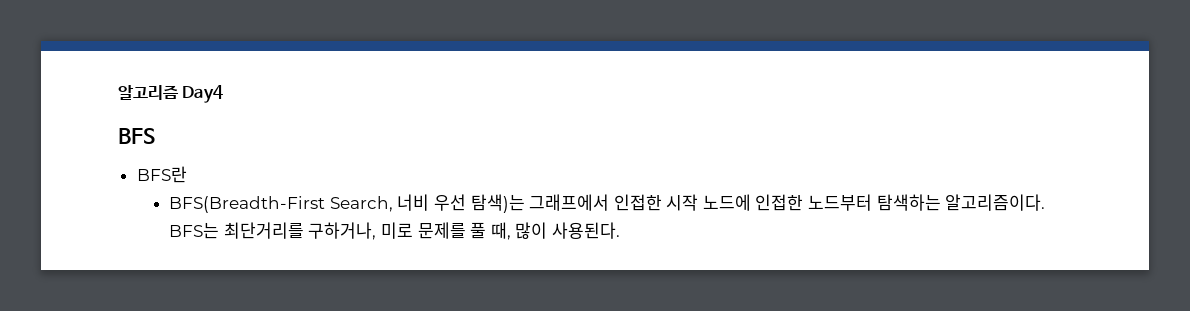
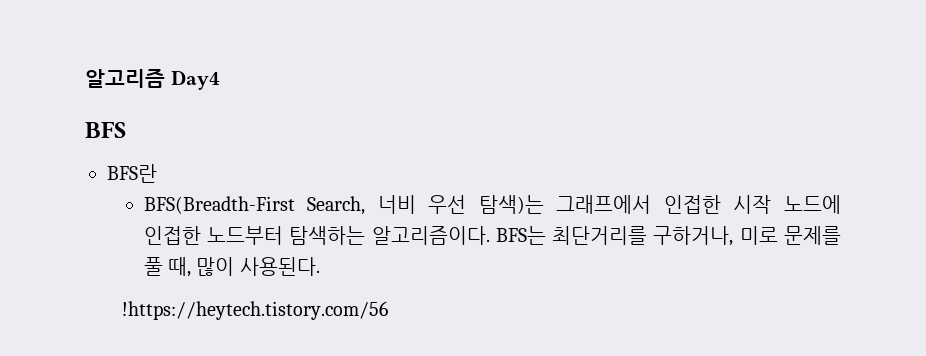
+ !https://heytech.tistory.com/56

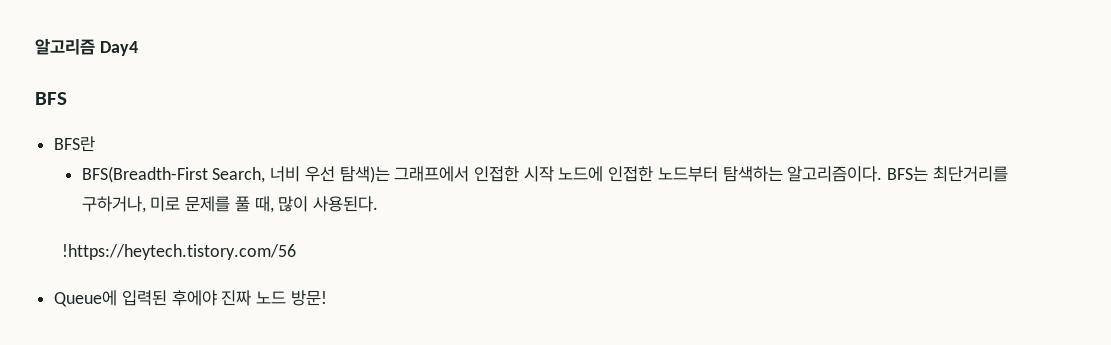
+ Queue에 입력된 후에야 진짜 노드 방문!

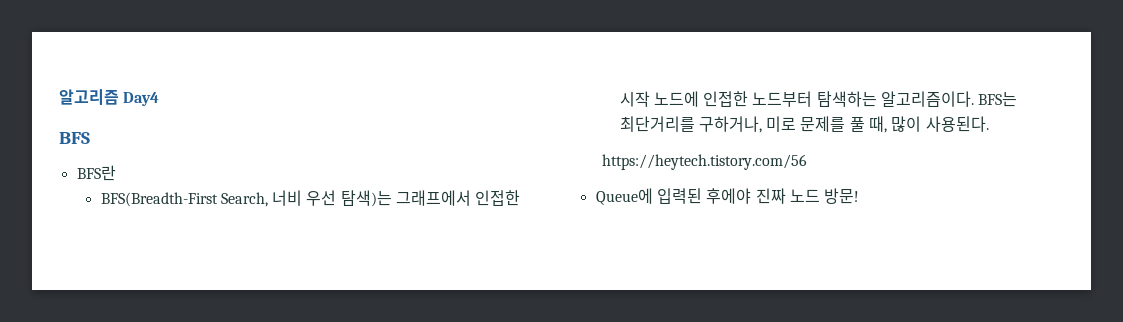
- !https://heytech.tistory.com/56
+ https://heytech.tistory.com/56

